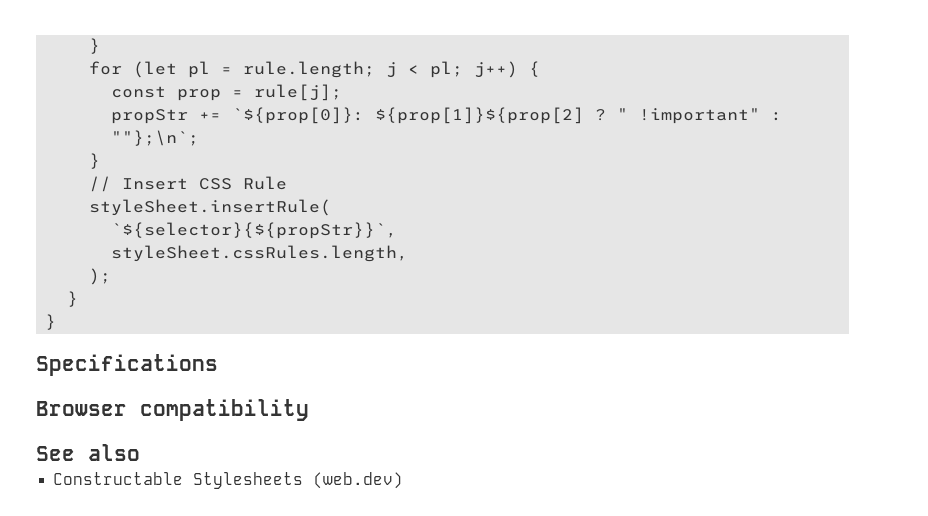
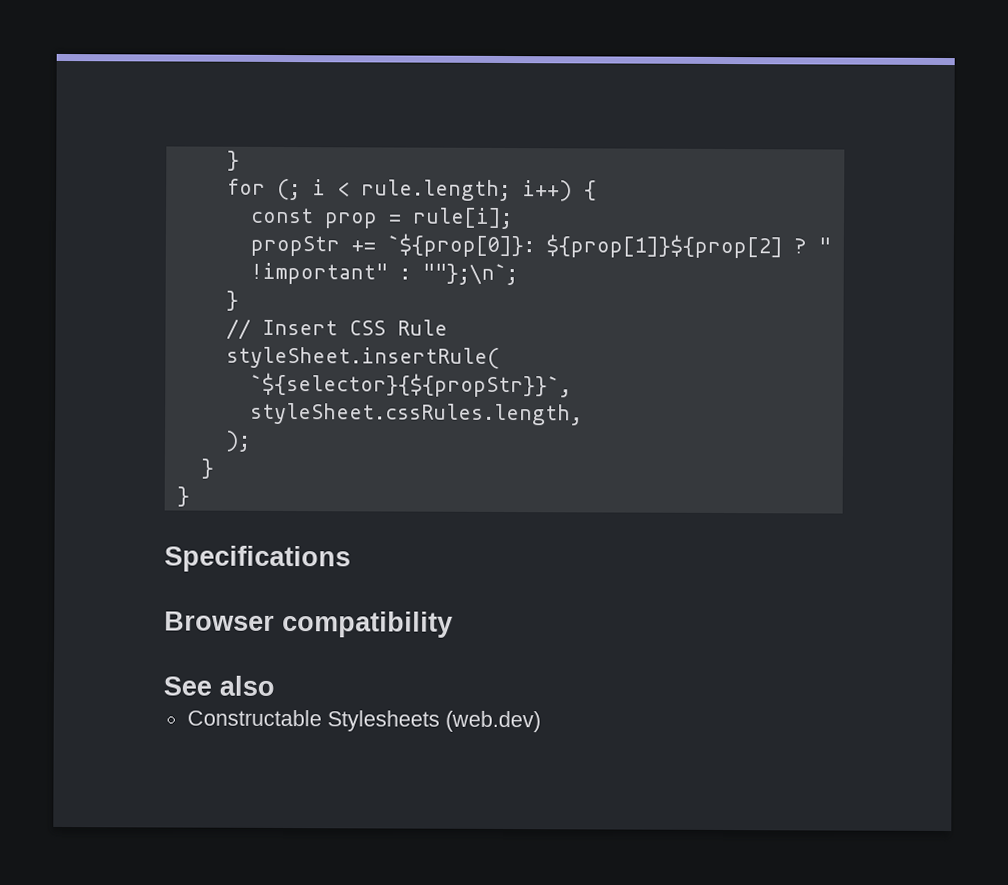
- for (let pl = rule.length; j < pl; j++) {
+ for (; i < rule.length; i++) {
- const prop = rule[j];
+ const prop = rule[i];

